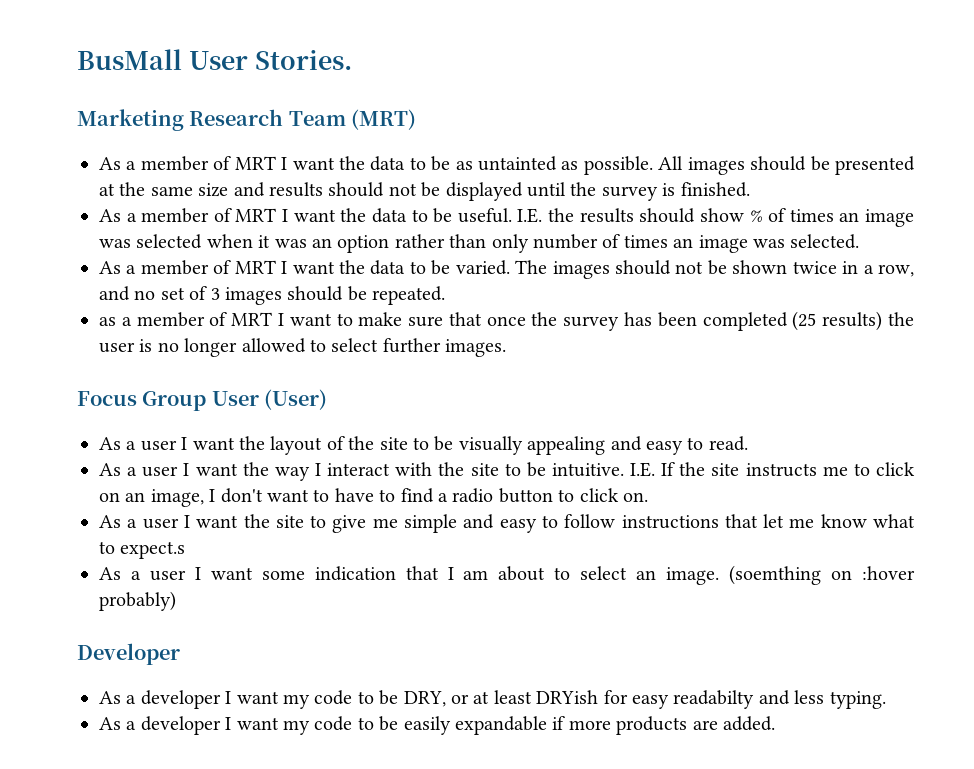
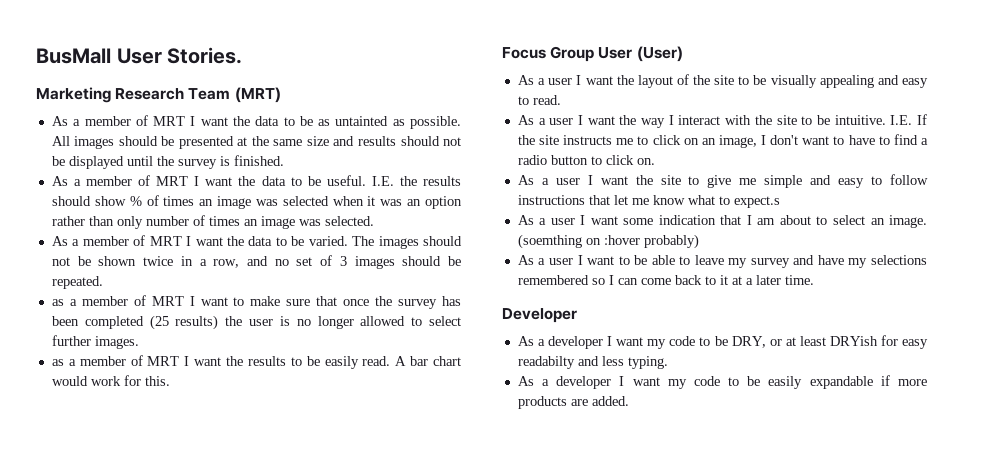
+ as a member of MRT I want the results to be easily read. A bar chart would work for this.
+ As a user I want to be able to leave my survey and have my selections remembered so I can come back to it at a later time.

